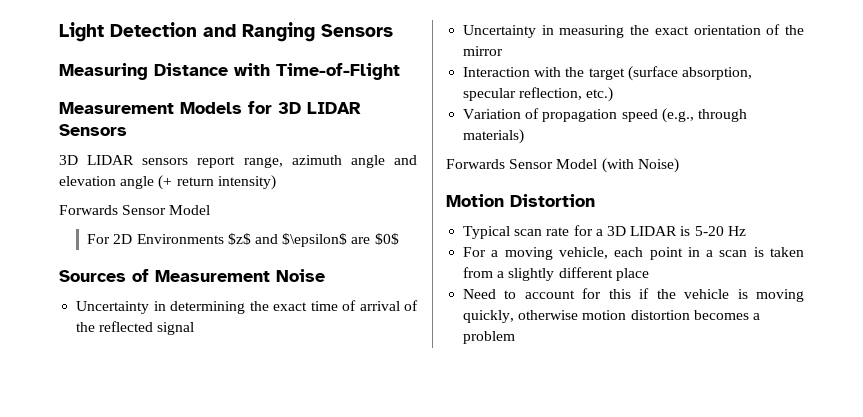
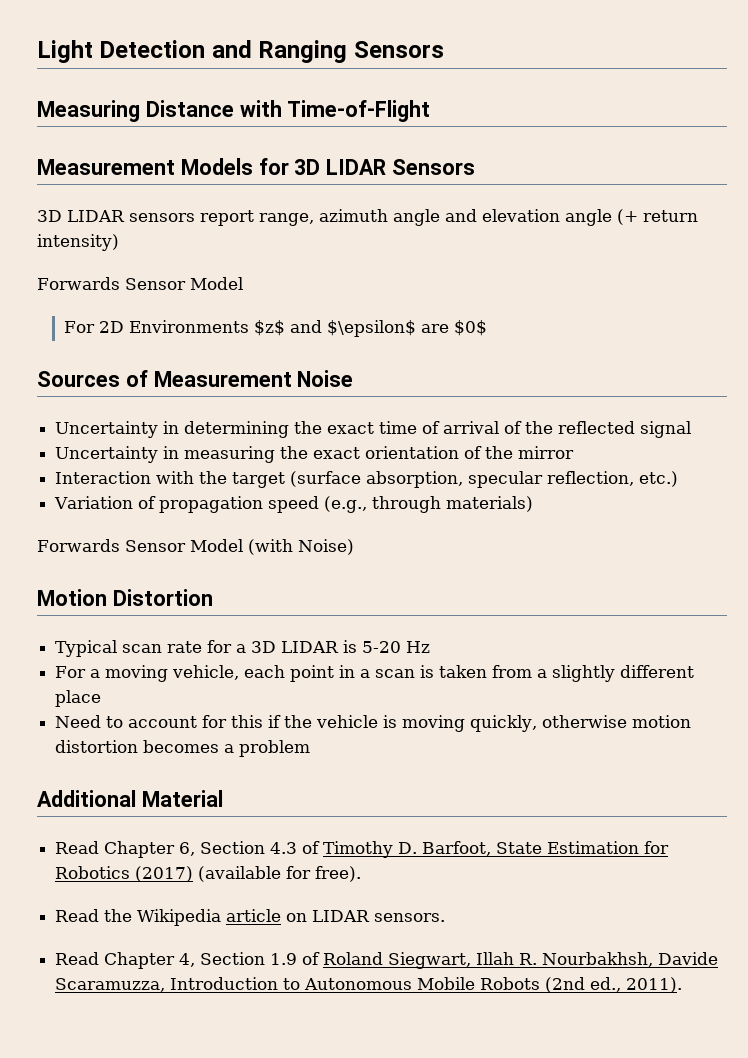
+ Additional Material
+ Read Chapter 6, Section 4.3 of Timothy D. Barfoot, State Estimation for Robotics (2017) (available for free).
+ Read the Wikipedia article on LIDAR sensors.
+ Read Chapter 4, Section 1.9 of Roland Siegwart, Illah R. Nourbakhsh, Davide Scaramuzza, Introduction to Autonomous Mobile Robots (2nd ed., 2011).

